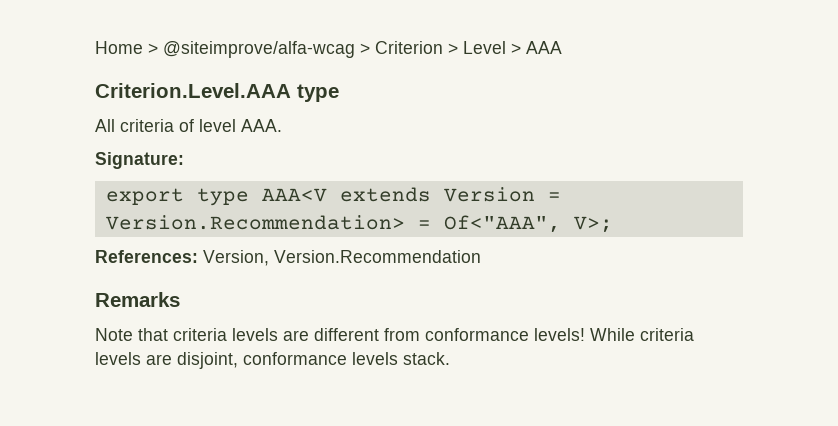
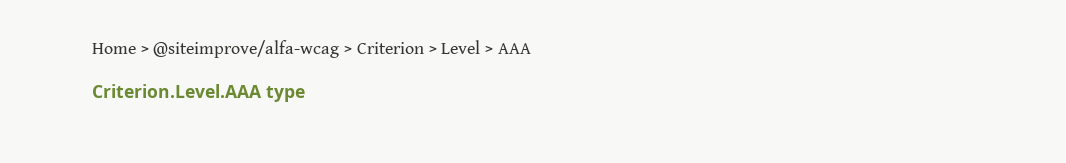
- All criteria of level AAA.
- Signature:
- export type AAA<V extends Version = Version.Recommendation> = Of<"AAA", V>;
- References: Version, Version.Recommendation
- Remarks
- Note that criteria levels are different from conformance levels! While criteria levels are disjoint, conformance levels stack.

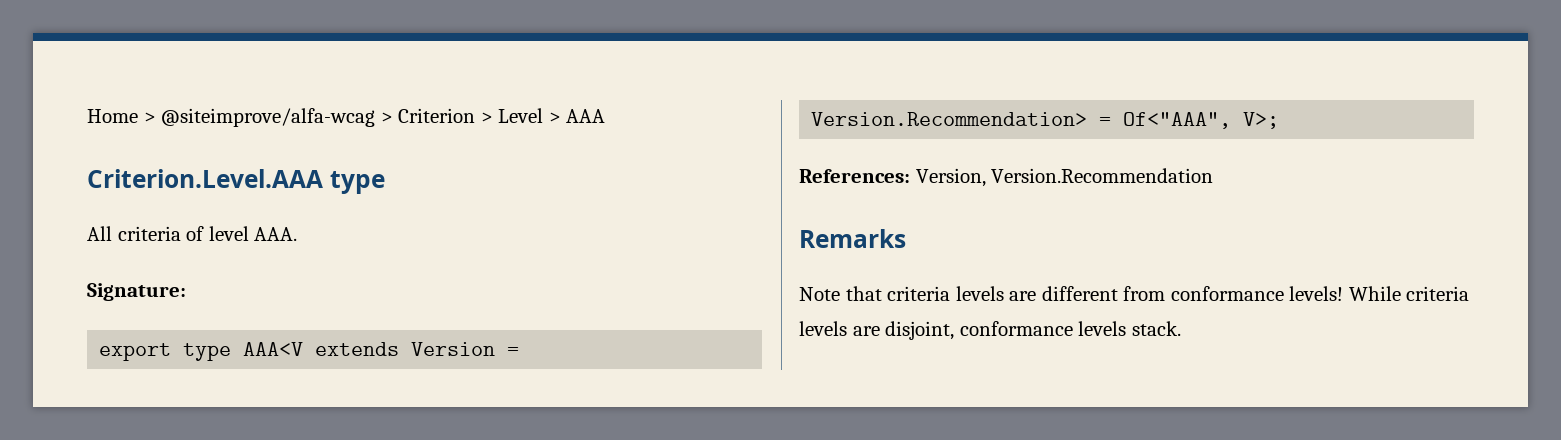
+ All criteria of level AAA.
+ Signature:
+ export type AAA<V extends Version = Version.Recommendation> = Of<"AAA", V>;
+ References: Version, Version.Recommendation
+ Remarks
+ Note that criteria levels are different from conformance levels! While criteria levels are disjoint, conformance levels stack.

